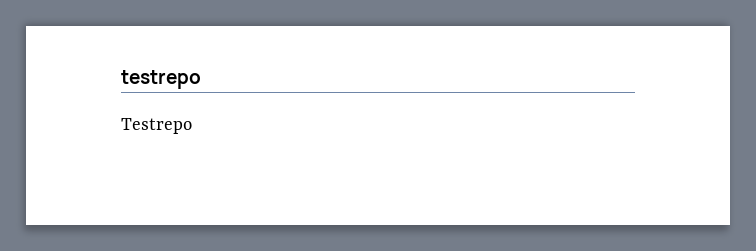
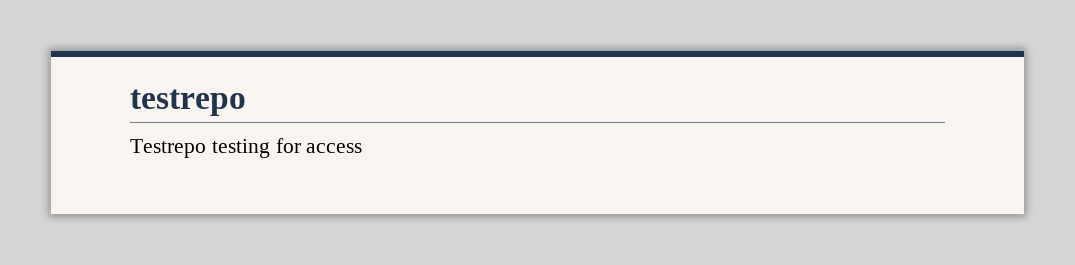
- Testrepo
+ Testrepo testing for access

